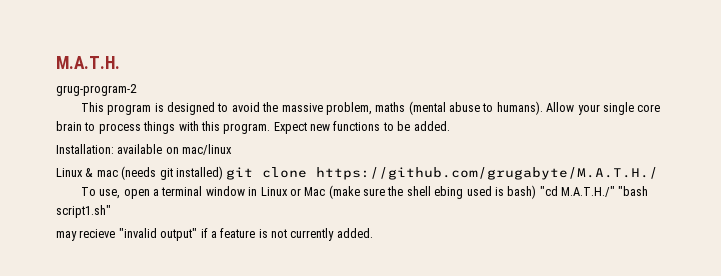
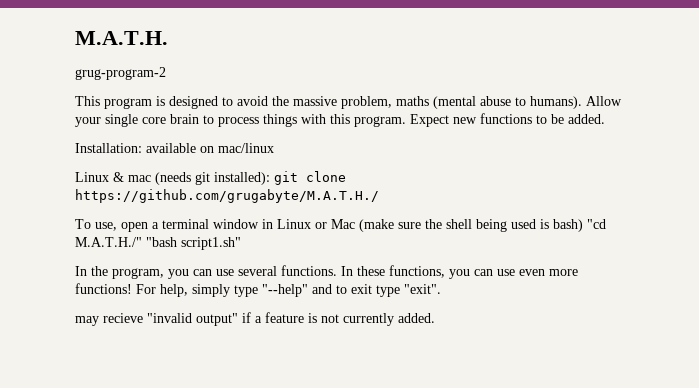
- Linux & mac (needs git installed) git clone https://github.com/grugabyte/M.A.T.H./
+ Linux & mac (needs git installed): git clone https://github.com/grugabyte/M.A.T.H./
- To use, open a terminal window in Linux or Mac (make sure the shell ebing used is bash) "cd M.A.T.H./" "bash script1.sh"
+ To use, open a terminal window in Linux or Mac (make sure the shell being used is bash) "cd M.A.T.H./" "bash script1.sh"
+ In the program, you can use several functions. In these functions, you can use even more functions! For help, simply type "--help" and to exit type "exit".

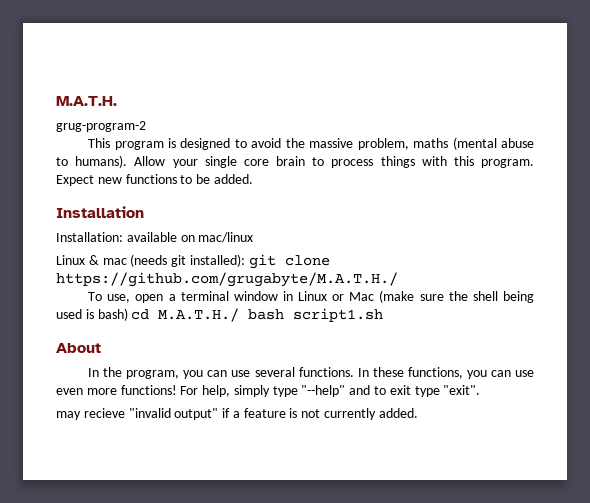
+ Installation
- To use, open a terminal window in Linux or Mac (make sure the shell being used is bash) "cd M.A.T.H./" "bash script1.sh"
+ To use, open a terminal window in Linux or Mac (make sure the shell being used is bash) cd M.A.T.H./ bash script1.sh
+ About

